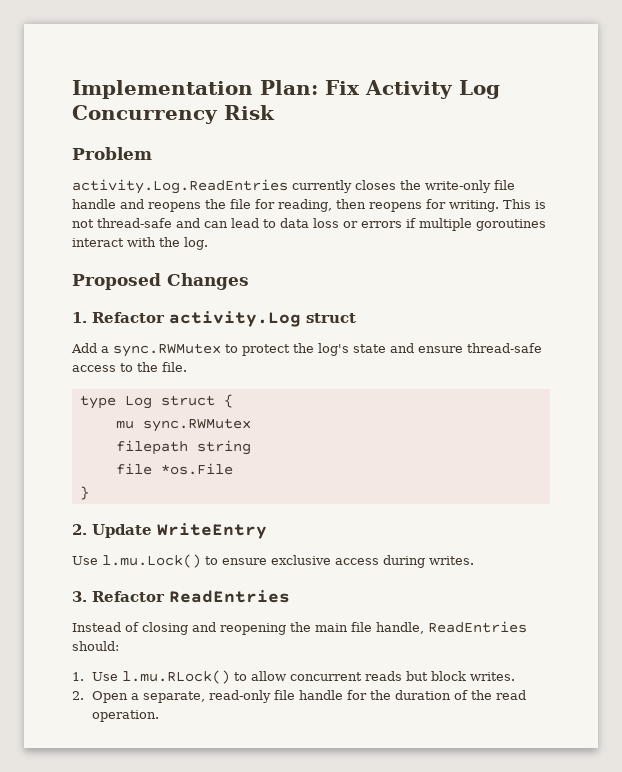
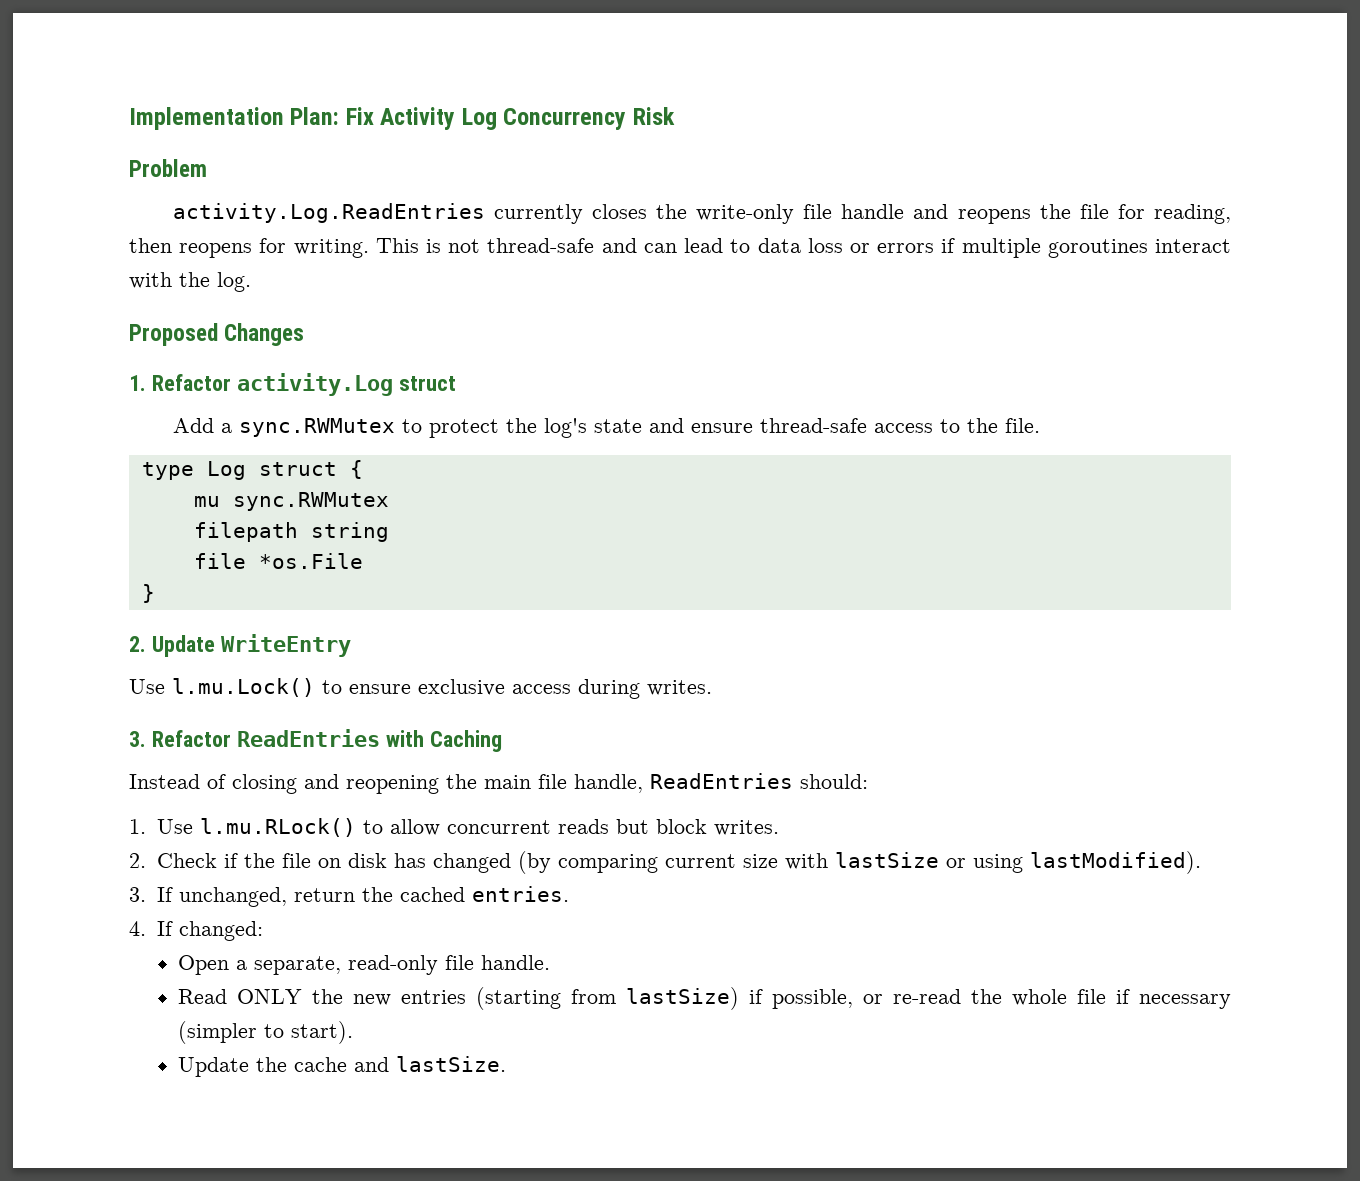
- 3. Refactor ReadEntries
+ 3. Refactor ReadEntries with Caching
- 2. Open a separate, read-only file handle for the duration of the read operation.
+ 2. Check if the file on disk has changed (by comparing current size with lastSize or using lastModified).
+ 3. If unchanged, return the cached entries.
+ 4. If changed:
+ Open a separate, read-only file handle.
+ Read ONLY the new entries (starting from lastSize) if possible, or re-read the whole file if necessary (simpler to start).
+ Update the cache and lastSize.

